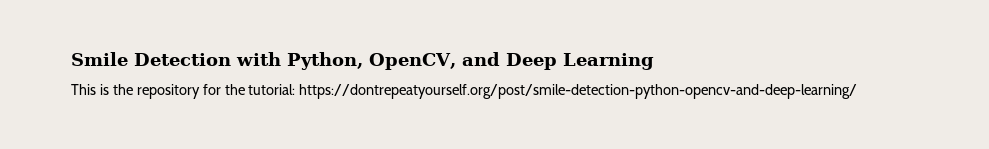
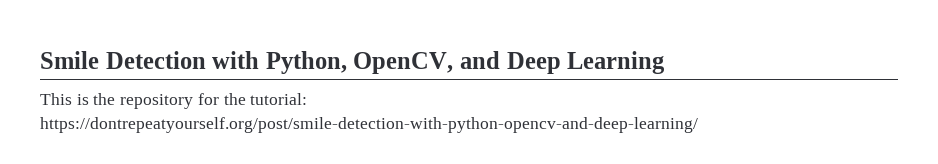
- This is the repository for the tutorial: https://dontrepeatyourself.org/post/smile-detection-python-opencv-and-deep-learning/
+ This is the repository for the tutorial: https://dontrepeatyourself.org/post/smile-detection-with-python-opencv-and-deep-learning/

